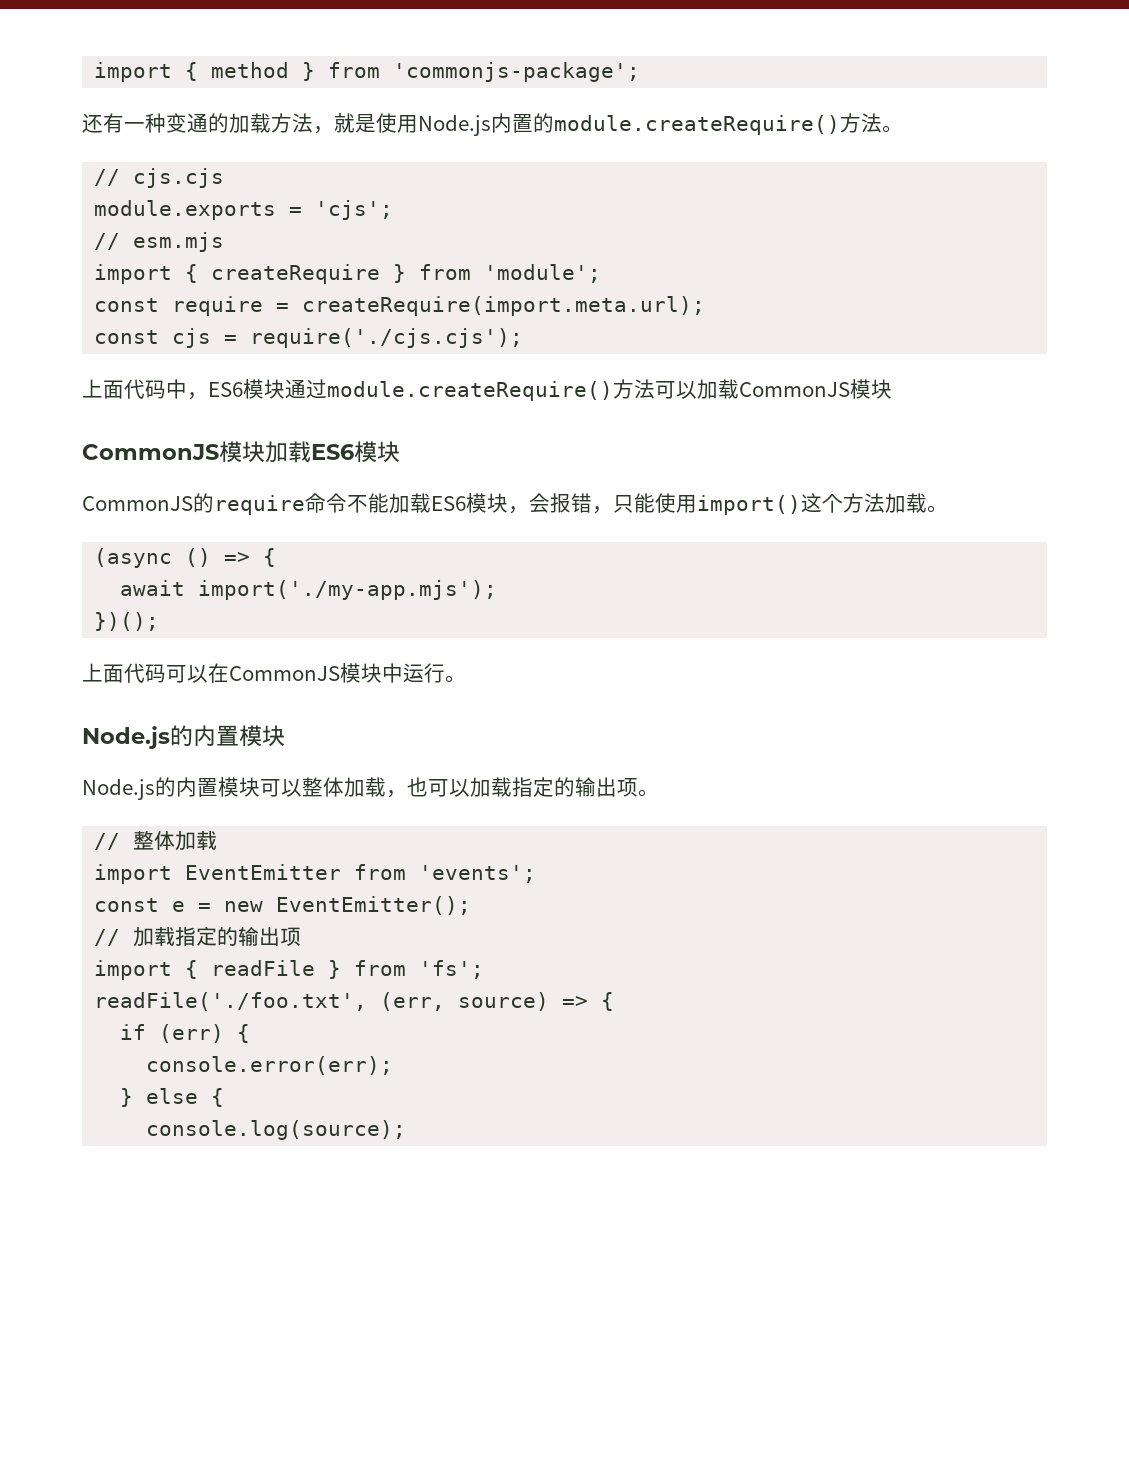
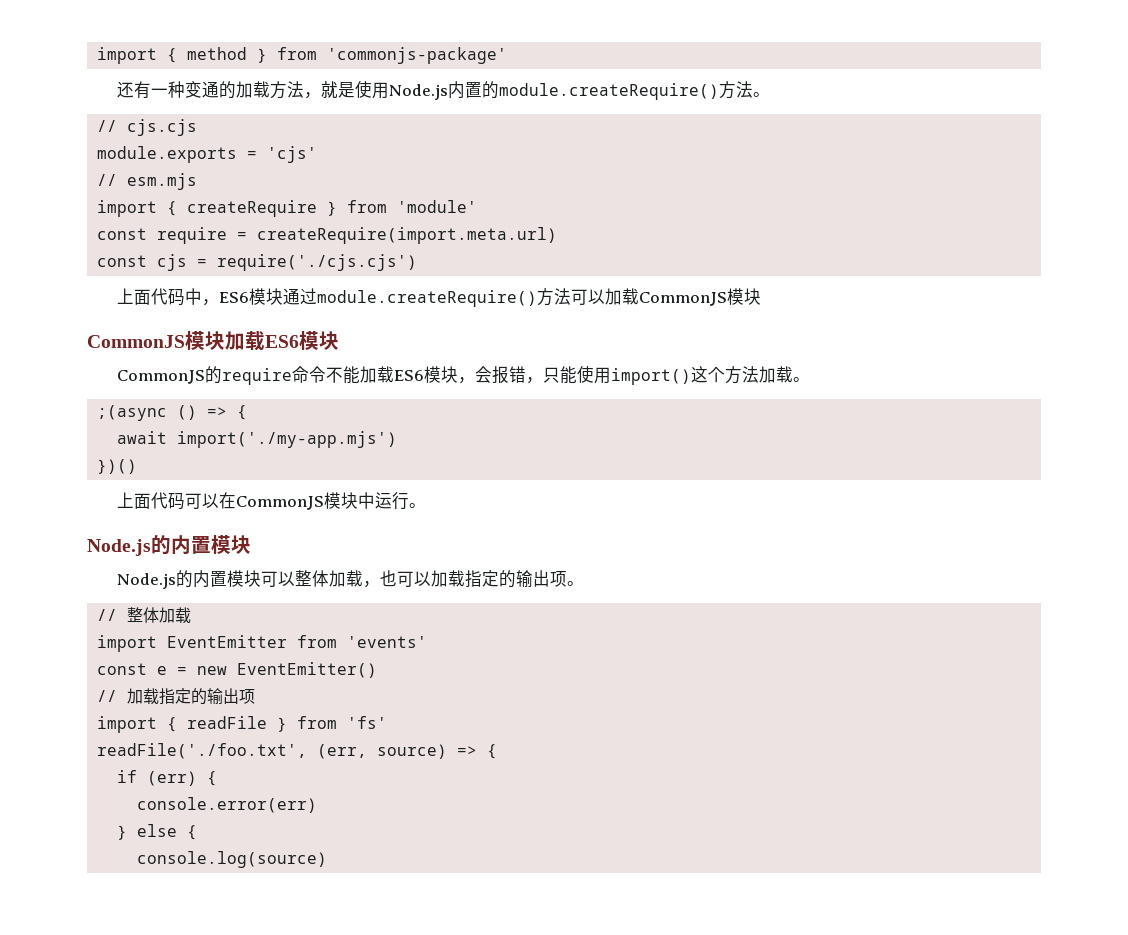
- import { method } from 'commonjs-package';
+ import { method } from 'commonjs-package'
- module.exports = 'cjs';
+ module.exports = 'cjs'
- import { createRequire } from 'module';
+ import { createRequire } from 'module'
- const require = createRequire(import.meta.url);
+ const require = createRequire(import.meta.url)
- const cjs = require('./cjs.cjs');
+ const cjs = require('./cjs.cjs')
- (async () => {
+ ;(async () => {
- await import('./my-app.mjs');
- })();
+ await import('./my-app.mjs')
+ })()
- import EventEmitter from 'events';
+ import EventEmitter from 'events'
- const e = new EventEmitter();
+ const e = new EventEmitter()
- import { readFile } from 'fs';
+ import { readFile } from 'fs'
- console.error(err);
+ console.error(err)
- console.log(source);
+ console.log(source)

